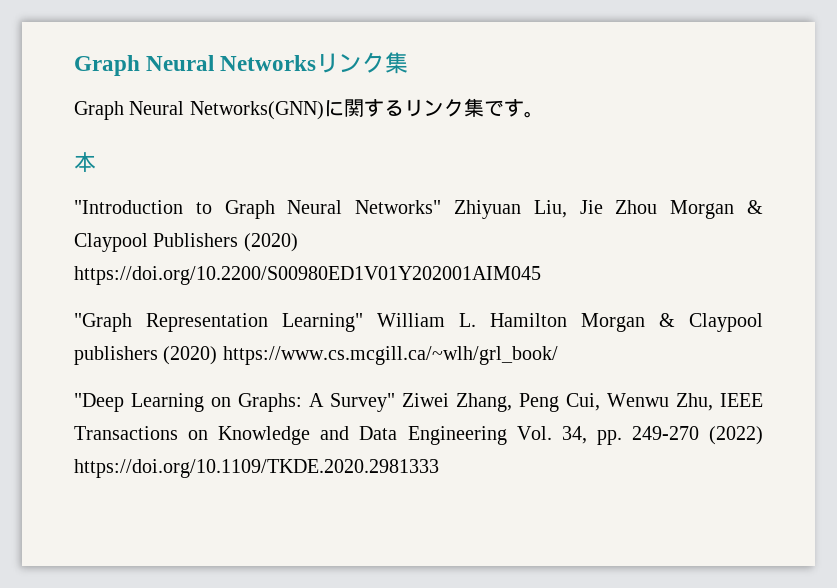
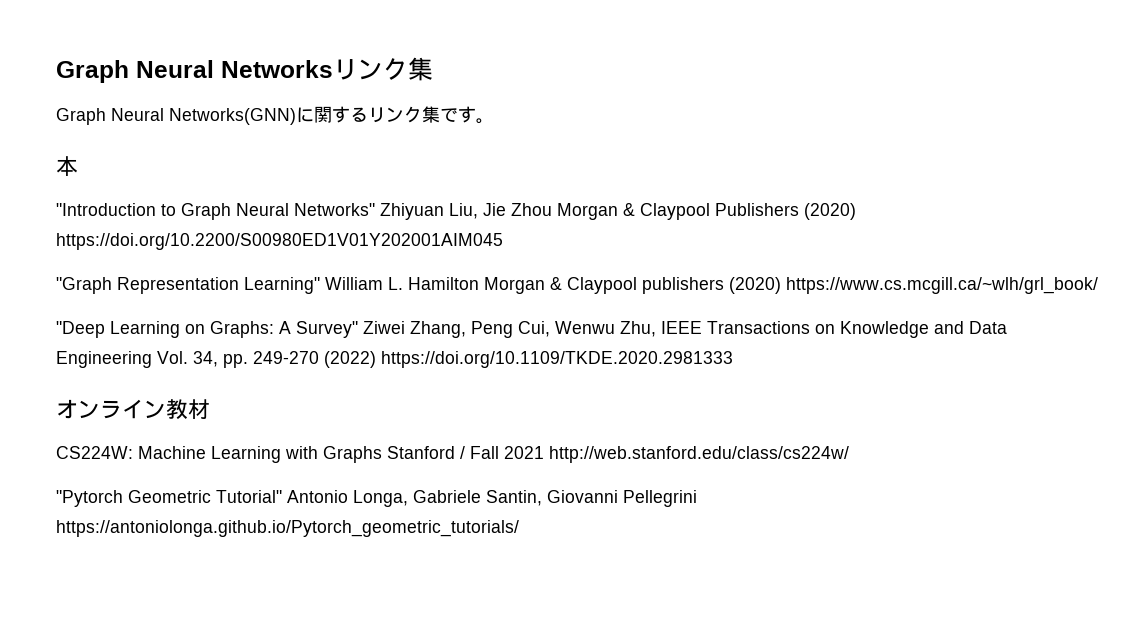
+ オンライン教材
+ CS224W: Machine Learning with Graphs Stanford / Fall 2021 http://web.stanford.edu/class/cs224w/
+ "Pytorch Geometric Tutorial" Antonio Longa, Gabriele Santin, Giovanni Pellegrini https://antoniolonga.github.io/Pytorch_geometric_tutorials/

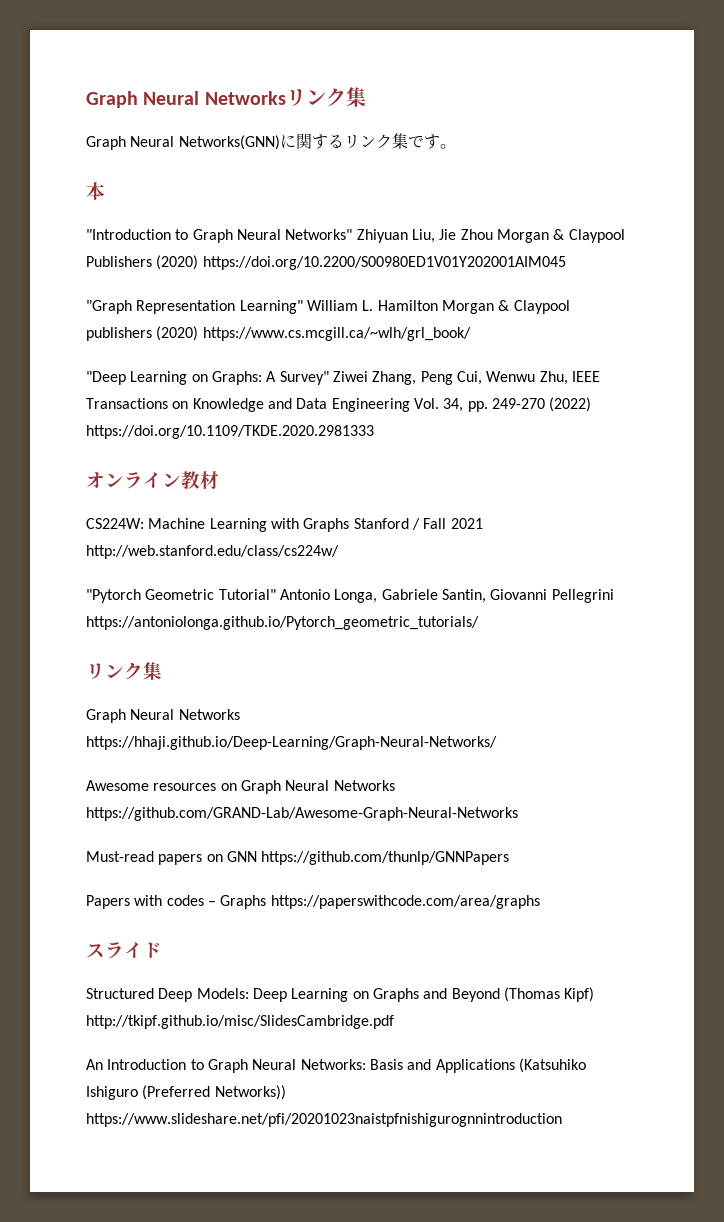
  "Pytorch Geometric Tutorial" Antonio Longa, Gabriele Santin, Giovanni Pellegrini https://antoniolonga.github.io/Pytorch_geometric_tutorials/
+ リンク集
+ Graph Neural Networks https://hhaji.github.io/Deep-Learning/Graph-Neural-Networks/
+ Awesome resources on Graph Neural Networks https://github.com/GRAND-Lab/Awesome-Graph-Neural-Networks
+ Must-read papers on GNN https://github.com/thunlp/GNNPapers
+ Papers with codes – Graphs https://paperswithcode.com/area/graphs
+ スライド
+ Structured Deep Models: Deep Learning on Graphs and Beyond (Thomas Kipf) http://tkipf.github.io/misc/SlidesCambridge.pdf
+ An Introduction to Graph Neural Networks: Basis and Applications (Katsuhiko Ishiguro (Preferred Networks)) https://www.slideshare.net/pfi/20201023naistpfnishigurognnintroduction

